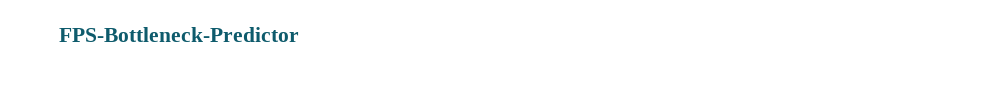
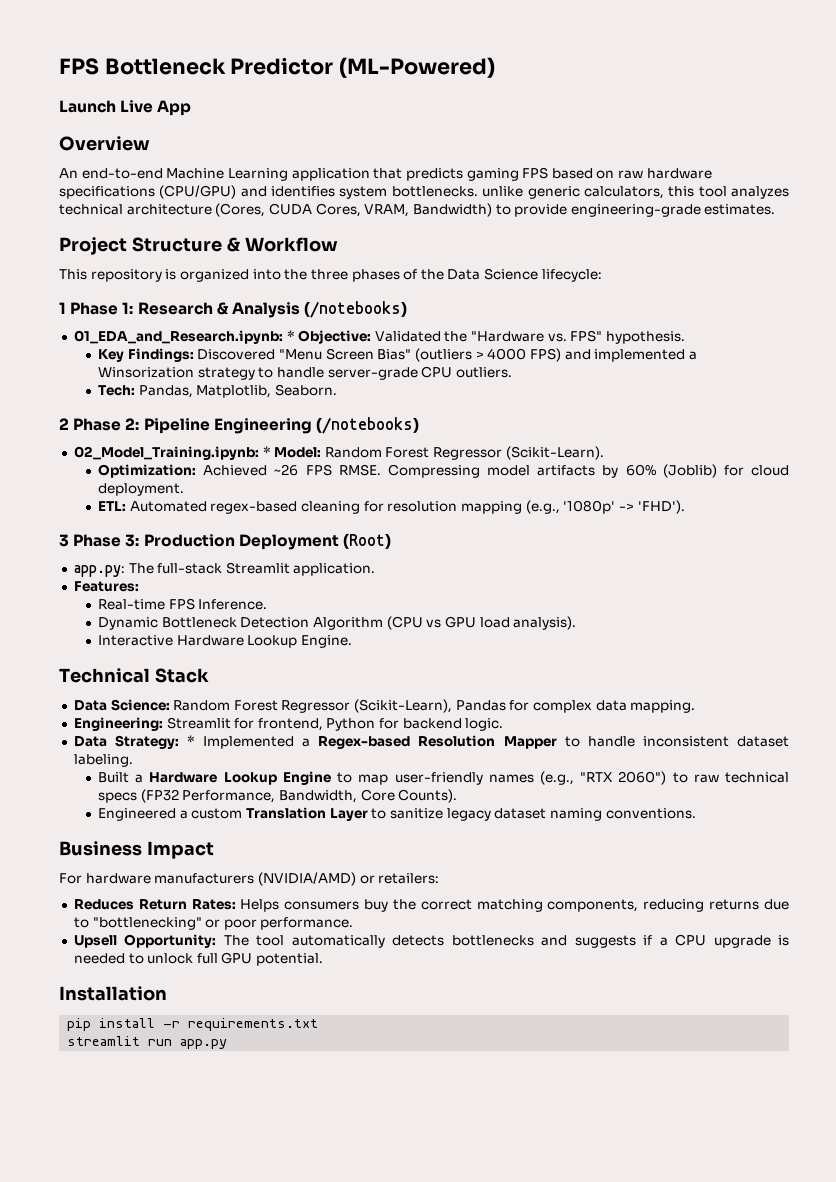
- FPS-Bottleneck-Predictor
+ FPS Bottleneck Predictor (ML-Powered)
+ Launch Live App
+ Overview
+ An end-to-end Machine Learning application that predicts gaming FPS based on raw hardware specifications (CPU/GPU) and identifies system bottlenecks. unlike generic calculators, this tool analyzes technical architecture (Cores, CUDA Cores, VRAM, Bandwidth) to provide engineering-grade estimates.
+ Project Structure & Workflow
+ This repository is organized into the three phases of the Data Science lifecycle:
+ 1 Phase 1: Research & Analysis (/notebooks)
+ 01_EDA_and_Research.ipynb: * Objective: Validated the "Hardware vs. FPS" hypothesis.
+ Key Findings: Discovered "Menu Screen Bias" (outliers > 4000 FPS) and implemented a Winsorization strategy to handle server-grade CPU outliers.
+ Tech: Pandas, Matplotlib, Seaborn.
+ 2 Phase 2: Pipeline Engineering (/notebooks)
+ 02_Model_Training.ipynb: * Model: Random Forest Regressor (Scikit-Learn).
+ Optimization: Achieved ~26 FPS RMSE. Compressing model artifacts by 60% (Joblib) for cloud deployment.
+ ETL: Automated regex-based cleaning for resolution mapping (e.g., '1080p' -> 'FHD').
+ 3 Phase 3: Production Deployment (Root)
+ app.py: The full-stack Streamlit application.
+ Features:
+ Real-time FPS Inference.
+ Dynamic Bottleneck Detection Algorithm (CPU vs GPU load analysis).
+ Interactive Hardware Lookup Engine.
+ Technical Stack
+ Data Science: Random Forest Regressor (Scikit-Learn), Pandas for complex data mapping.
+ Engineering: Streamlit for frontend, Python for backend logic.
+ Data Strategy: * Implemented a Regex-based Resolution Mapper to handle inconsistent dataset labeling.
+ Built a Hardware Lookup Engine to map user-friendly names (e.g., "RTX 2060") to raw technical specs (FP32 Performance, Bandwidth, Core Counts).
+ Engineered a custom Translation Layer to sanitize legacy dataset naming conventions.
+ Business Impact
+ For hardware manufacturers (NVIDIA/AMD) or retailers:
+ Reduces Return Rates: Helps consumers buy the correct matching components, reducing returns due to "bottlenecking" or poor performance.
+ Upsell Opportunity: The tool automatically detects bottlenecks and suggests if a CPU upgrade is needed to unlock full GPU potential.
+ Installation
+ pip install -r requirements.txt
+ streamlit run app.py

